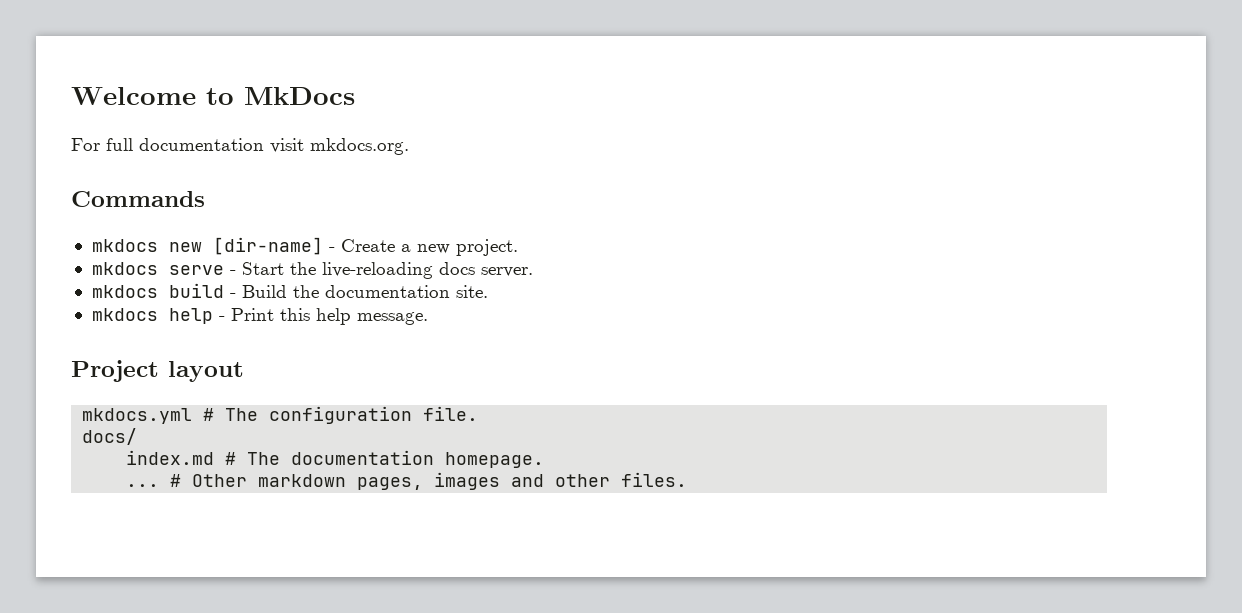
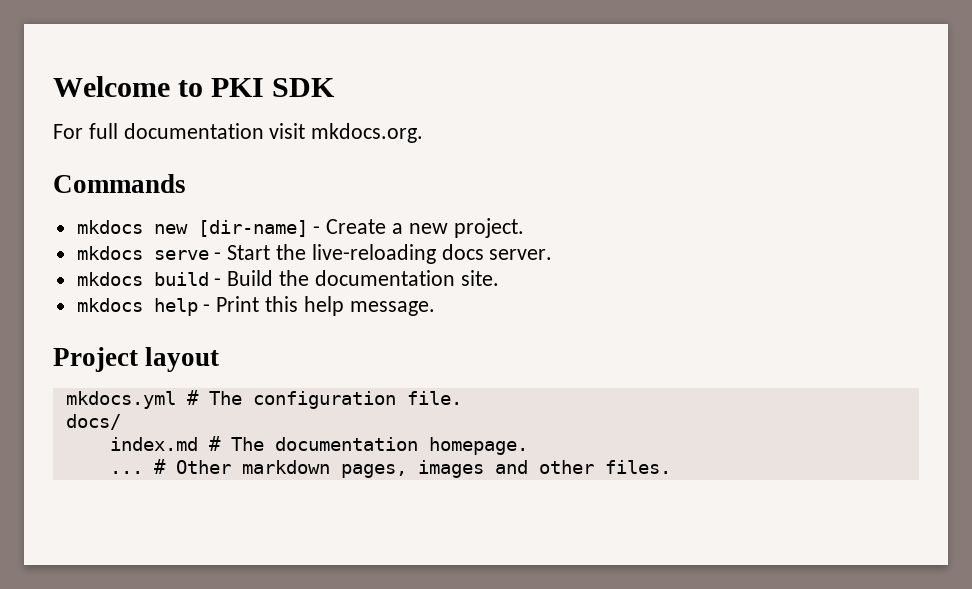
- Welcome to MkDocs
+ Welcome to PKI SDK

